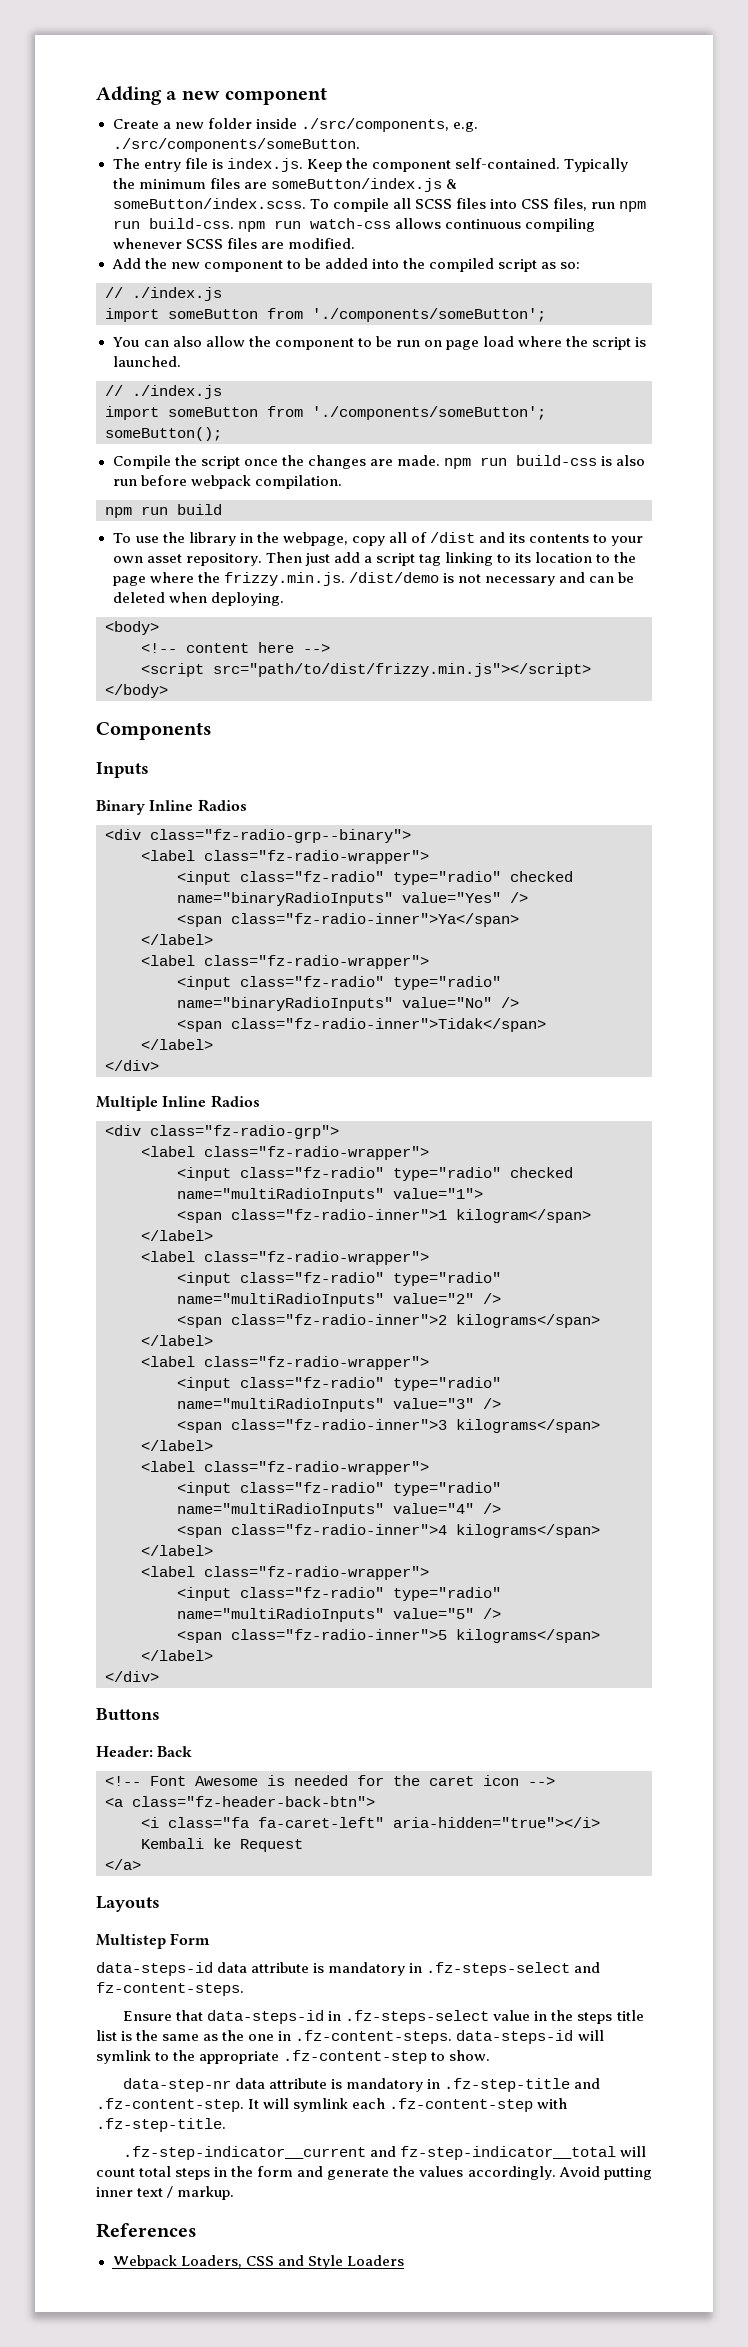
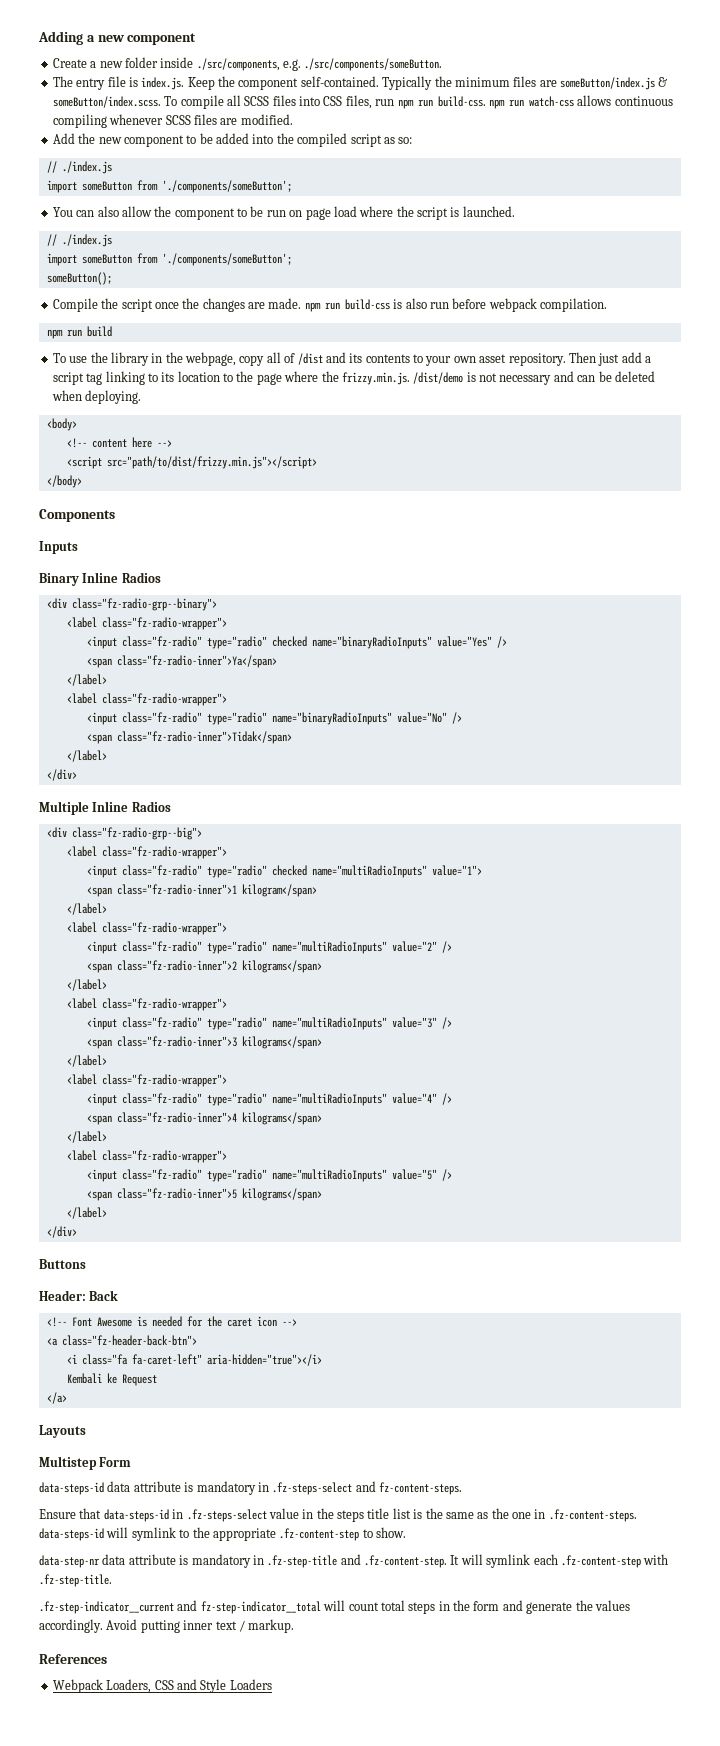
- <div class="fz-radio-grp">
+ <div class="fz-radio-grp--big">

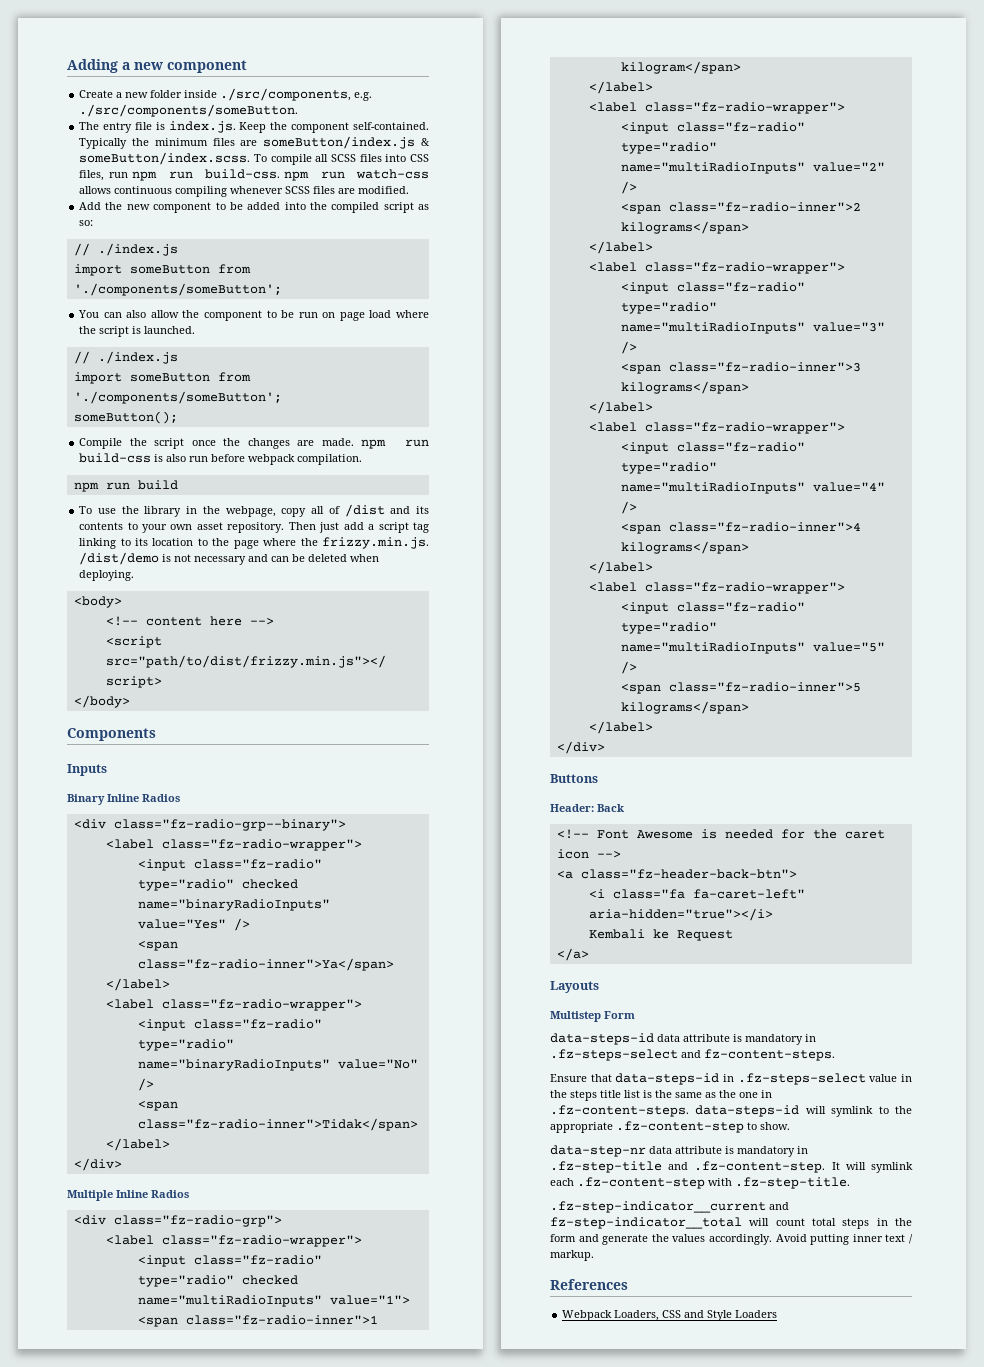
- <div class="fz-radio-grp--big">
+ <div class="fz-radio-grp">

